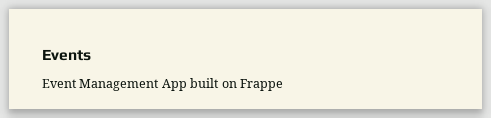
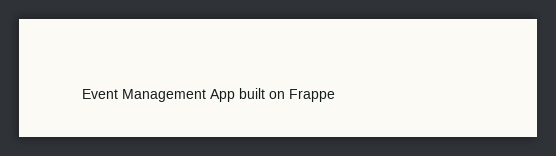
- Events

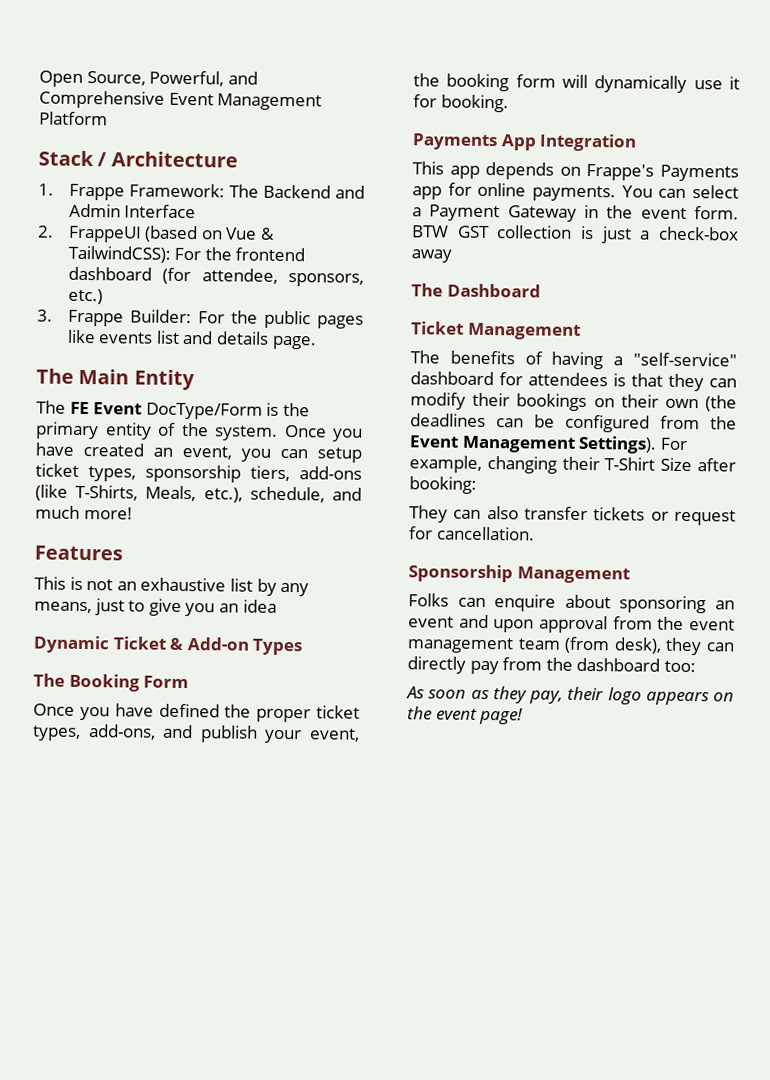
- Event Management App built on Frappe
+ Open Source, Powerful, and Comprehensive Event Management Platform
+ Stack / Architecture
+ 1. Frappe Framework: The Backend and Admin Interface
+ 2. FrappeUI (based on Vue & TailwindCSS): For the frontend dashboard (for attendee, sponsors, etc.)
+ 3. Frappe Builder: For the public pages like events list and details page.
+ The Main Entity
+ The FE Event DocType/Form is the primary entity of the system. Once you have created an event, you can setup ticket types, sponsorship tiers, add-ons (like T-Shirts, Meals, etc.), schedule, and much more!
+ Features
+ This is not an exhaustive list by any means, just to give you an idea
+ Dynamic Ticket & Add-on Types
+ The Booking Form
+ Once you have defined the proper ticket types, add-ons, and publish your event, the booking form will dynamically use it for booking.
+ Payments App Integration
+ This app depends on Frappe's Payments app for online payments. You can select a Payment Gateway in the event form. BTW GST collection is just a check-box away
+ The Dashboard
+ Ticket Management
+ The benefits of having a "self-service" dashboard for attendees is that they can modify their bookings on their own (the deadlines can be configured from the Event Management Settings). For example, changing their T-Shirt Size after booking:
+ They can also transfer tickets or request for cancellation.
+ Sponsorship Management
+ Folks can enquire about sponsoring an event and upon approval from the event management team (from desk), they can directly pay from the dashboard too:
+ As soon as they pay, their logo appears on the event page!

